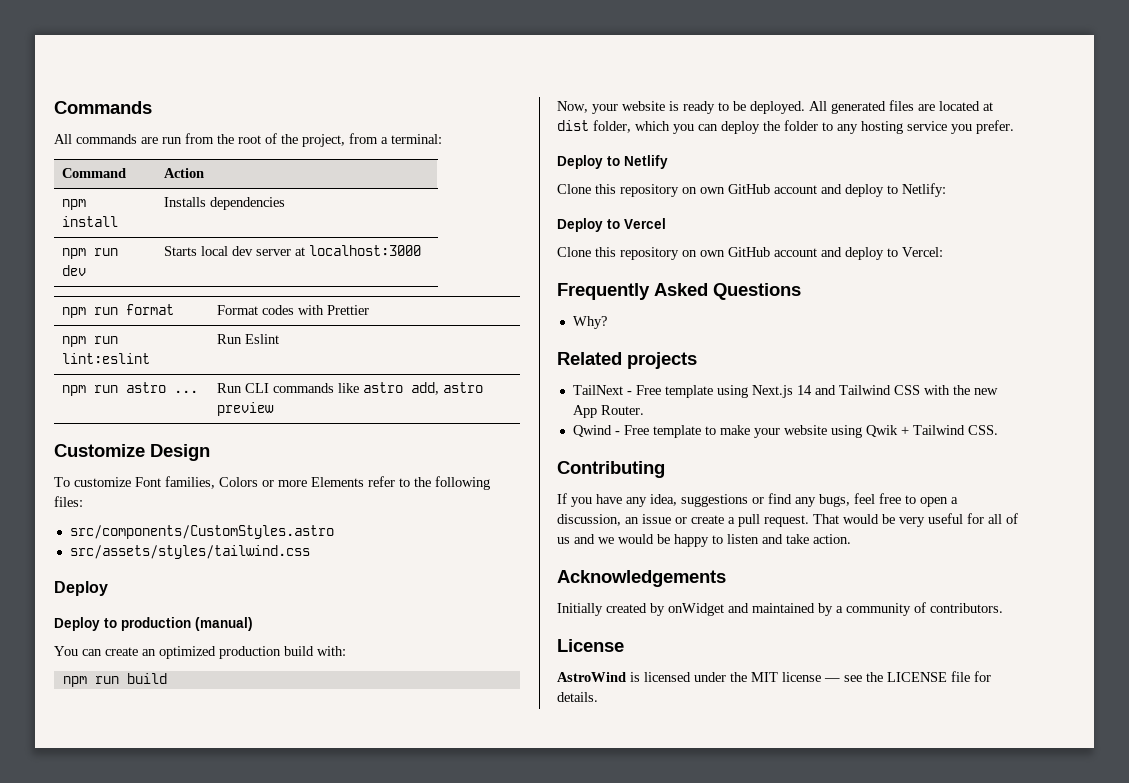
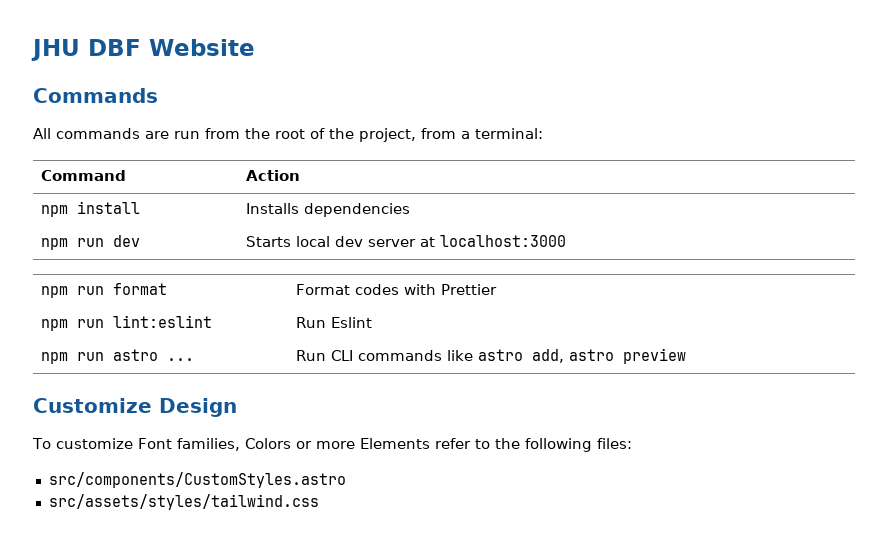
+ JHU DBF Website
  src/assets/styles/tailwind.css
- Deploy
- Deploy to production (manual)
- You can create an optimized production build with:
- npm run build
- Now, your website is ready to be deployed. All generated files are located at dist folder, which you can deploy the folder to any hosting service you prefer.
- Deploy to Netlify
- Clone this repository on own GitHub account and deploy to Netlify:
- Deploy to Vercel
- Clone this repository on own GitHub account and deploy to Vercel:
- Frequently Asked Questions
- Why?
- Related projects
- TailNext - Free template using Next.js 14 and Tailwind CSS with the new App Router.
- Qwind - Free template to make your website using Qwik + Tailwind CSS.
- Contributing
- If you have any idea, suggestions or find any bugs, feel free to open a discussion, an issue or create a pull request. That would be very useful for all of us and we would be happy to listen and take action.
- Acknowledgements
- Initially created by onWidget and maintained by a community of contributors.
- License
- AstroWind is licensed under the MIT license — see the LICENSE file for details.

